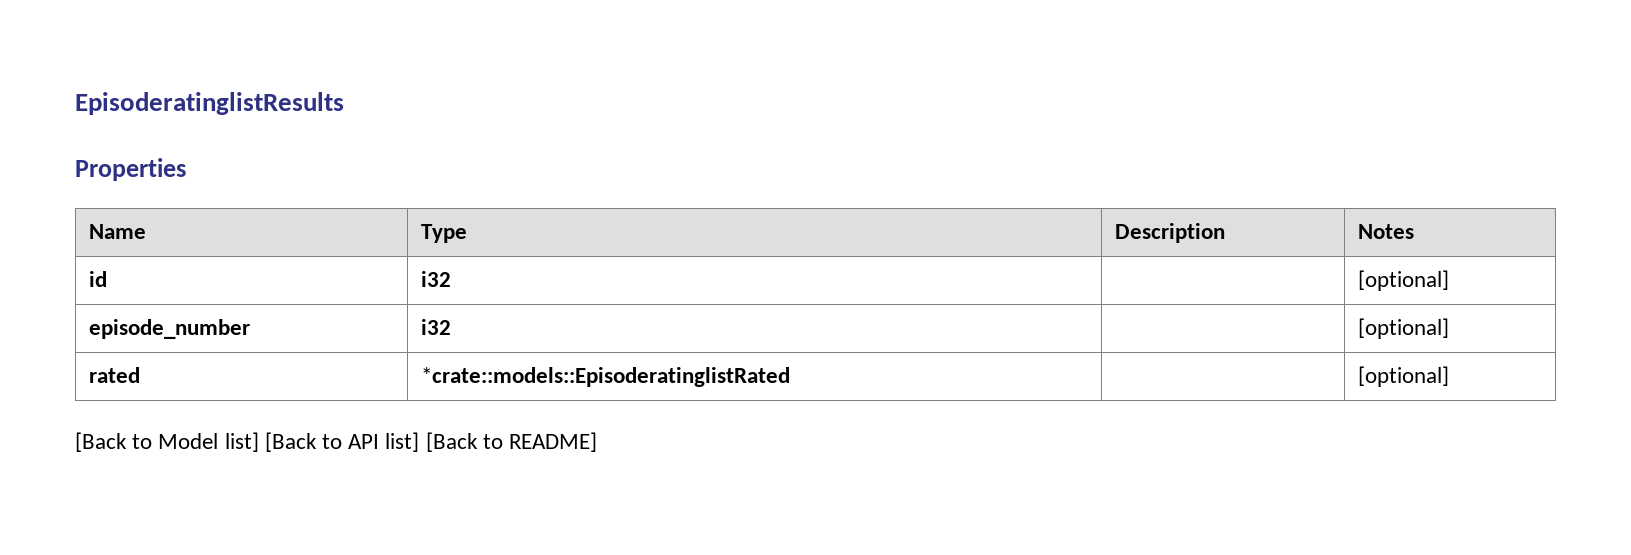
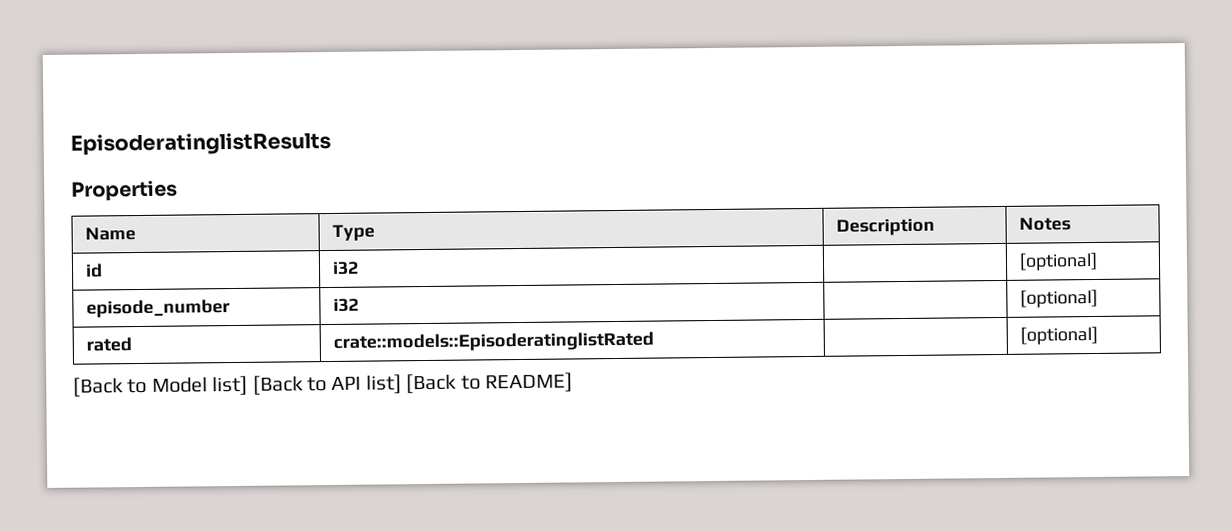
- rated | *crate::models::EpisoderatinglistRated | | [optional]
+ rated | crate::models::EpisoderatinglistRated | | [optional]

